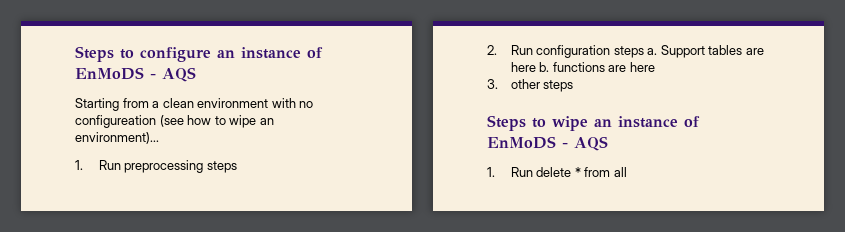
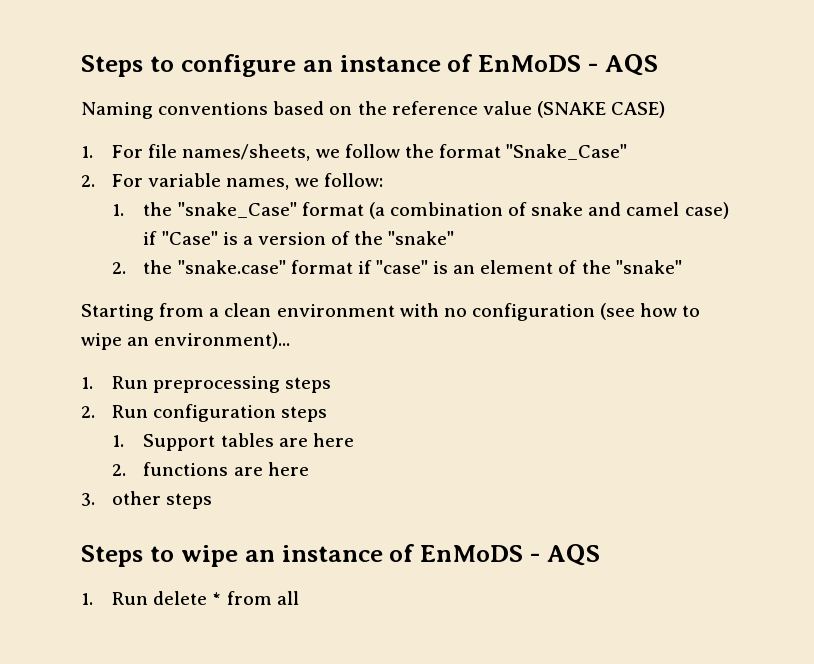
+ Naming conventions based on the reference value (SNAKE CASE)
+ 1. For file names/sheets, we follow the format "Snake_Case"
+ 2. For variable names, we follow:
+ 1. the "snake_Case" format (a combination of snake and camel case) if "Case" is a version of the "snake"
+ 2. the "snake.case" format if "case" is an element of the "snake"
- Starting from a clean environment with no configureation (see how to wipe an environment)...
+ Starting from a clean environment with no configuration (see how to wipe an environment)...
- 2. Run configuration steps a. Support tables are here b. functions are here
+ 2. Run configuration steps
+ 1. Support tables are here
+ 2. functions are here

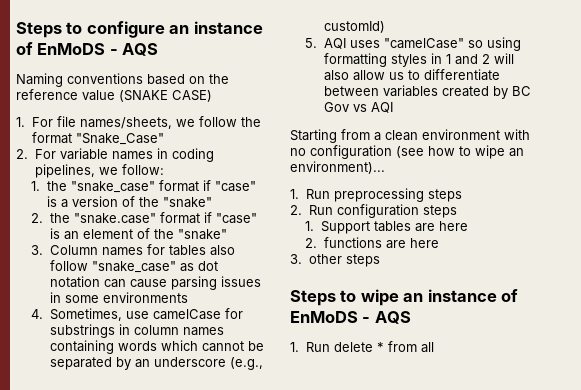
- 2. For variable names, we follow:
+ 2. For variable names in coding pipelines, we follow:
- 1. the "snake_Case" format (a combination of snake and camel case) if "Case" is a version of the "snake"
+ 1. the "snake_case" format if "case" is a version of the "snake"
+ 3. Column names for tables also follow "snake_case" as dot notation can cause parsing issues in some environments
+ 4. Sometimes, use camelCase for substrings in column names containing words which cannot be separated by an underscore (e.g., customId)
+ 5. AQI uses "camelCase" so using formatting styles in 1 and 2 will also allow us to differentiate between variables created by BC Gov vs AQI

